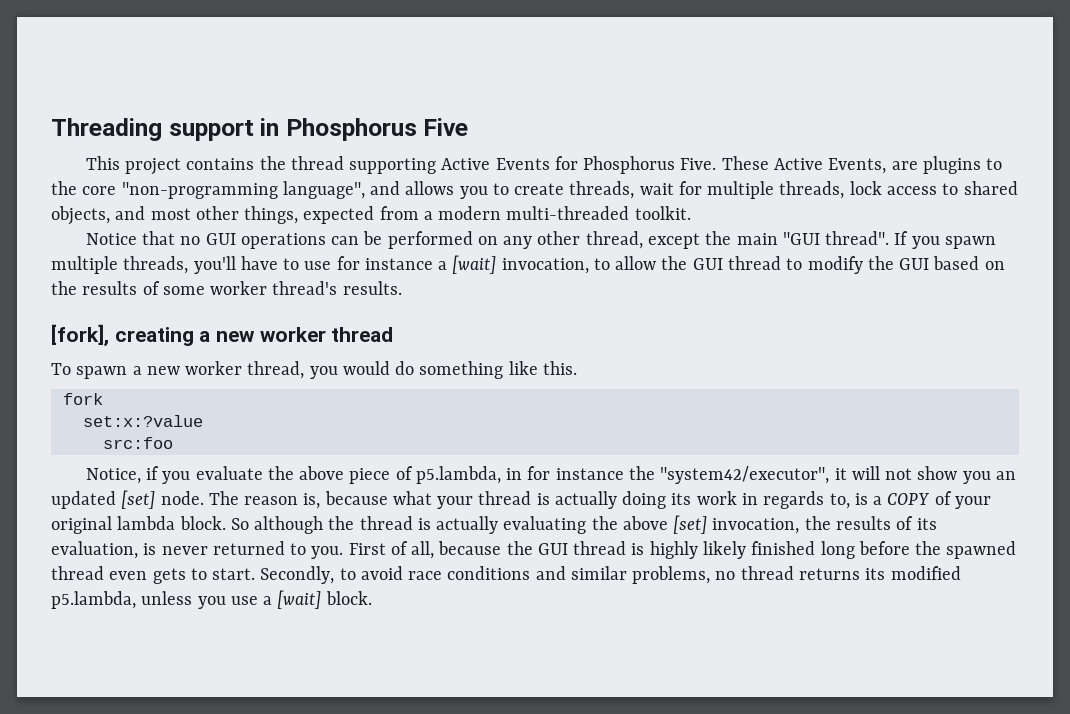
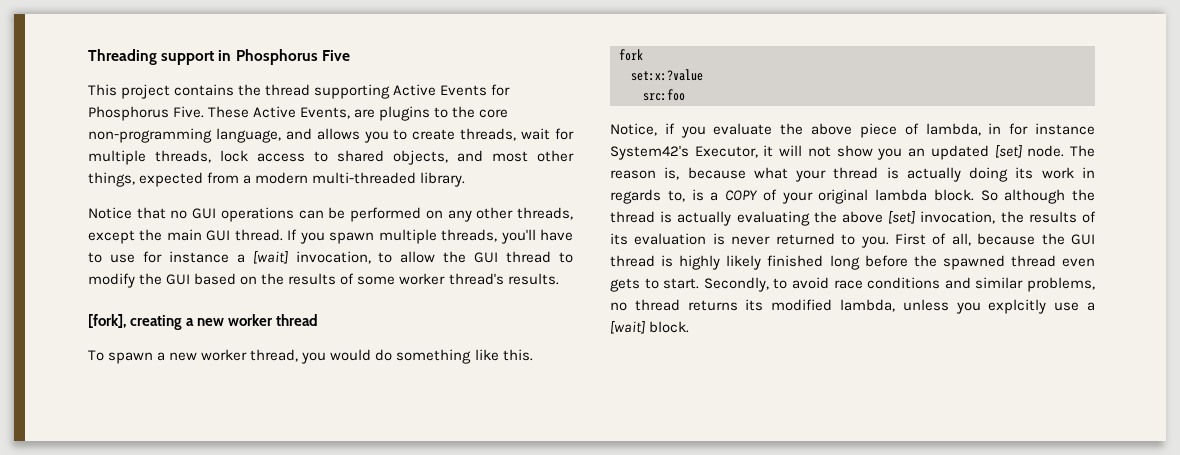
- These Active Events, are plugins to the core "non-programming language", and allows you to create threads, wait for multiple threads, lock access to shared objects, and most other things, expected from a modern multi-threaded toolkit.
+ These Active Events, are plugins to the core non-programming language, and allows you to create threads, wait for multiple threads, lock access to shared objects, and most other things, expected from a modern multi-threaded library.
- Notice that no GUI operations can be performed on any other thread, except the main "GUI thread".
+ Notice that no GUI operations can be performed on any other threads, except the main GUI thread.
- Notice, if you evaluate the above piece of p5.lambda, in for instance the "system42/executor", it will not show you an updated [set] node.
+ Notice, if you evaluate the above piece of lambda, in for instance System42's Executor, it will not show you an updated [set] node.
- So although the thread is actually evaluating the above [set] invocation, the results of its evaluation, is never returned to you.
+ So although the thread is actually evaluating the above [set] invocation, the results of its evaluation is never returned to you.
- Secondly, to avoid race conditions and similar problems, no thread returns its modified p5.lambda, unless you use a [wait] block.
+ Secondly, to avoid race conditions and similar problems, no thread returns its modified lambda, unless you explcitly use a [wait] block.

